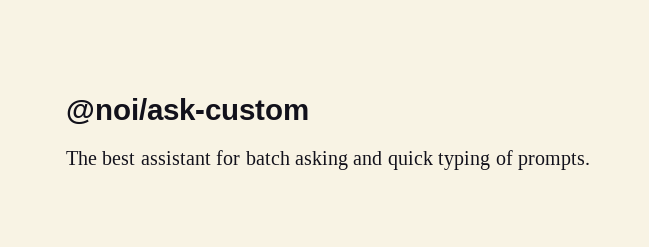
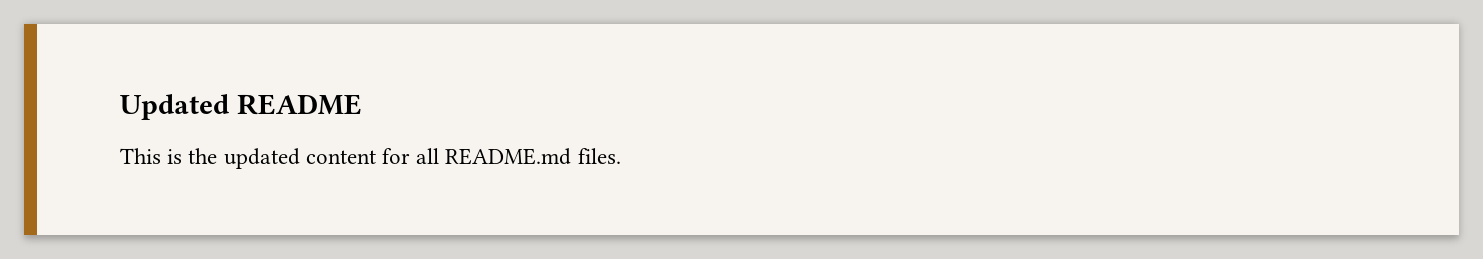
- @noi/ask-custom
- The best assistant for batch asking and quick typing of prompts.
+ Updated README
+ This is the updated content for all README.md files.

